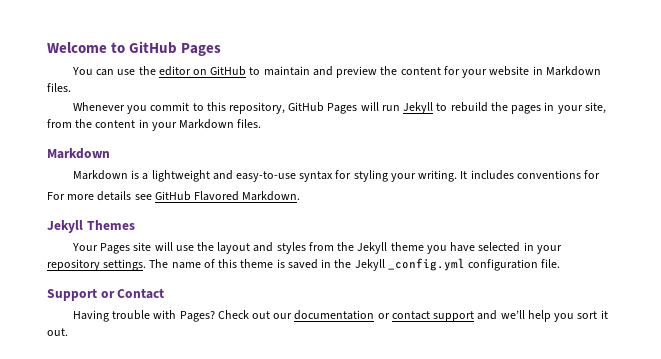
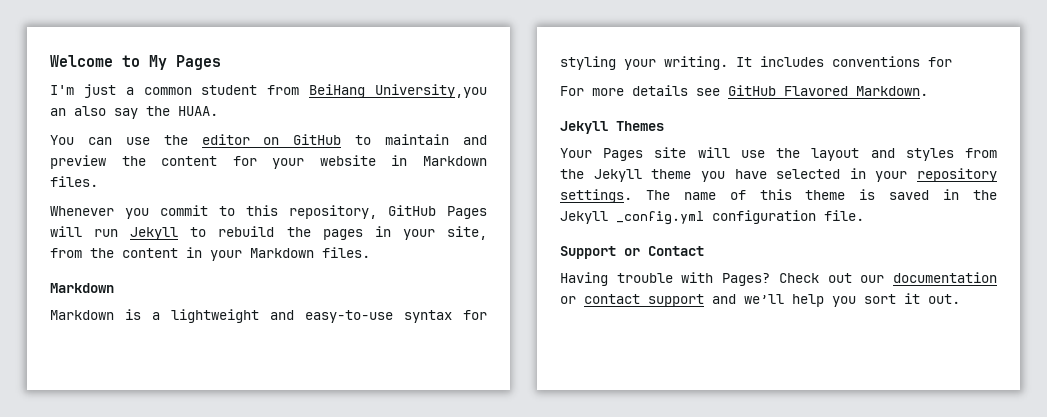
- Welcome to GitHub Pages
+ Welcome to My Pages
+ I'm just a common student from BeiHang University,you an also say the HUAA.

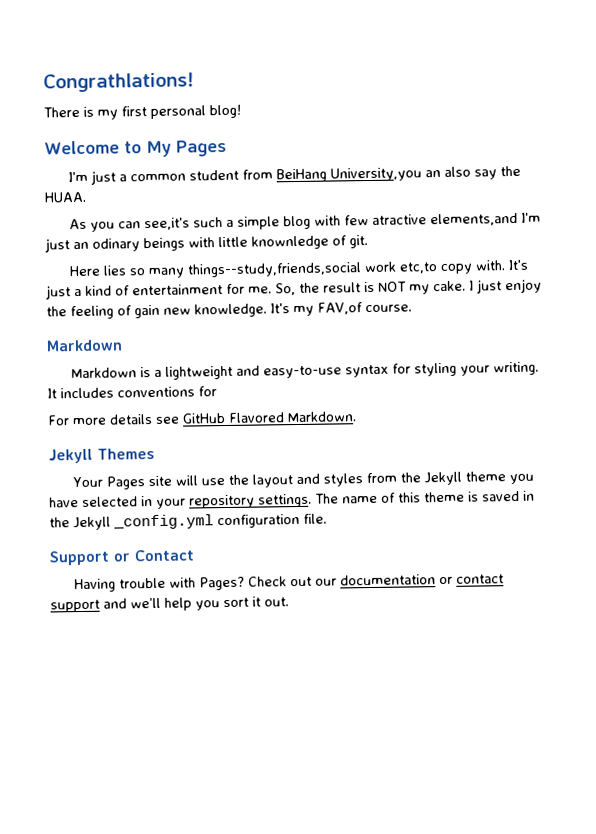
+ Congrathlations!
+ There is my first personal blog!
- You can use the editor on GitHub to maintain and preview the content for your website in Markdown files.
- Whenever you commit to this repository, GitHub Pages will run Jekyll to rebuild the pages in your site, from the content in your Markdown files.
+ As you can see,it's such a simple blog with few atractive elements,and I'm just an odinary beings with little knownledge of git.
+ Here lies so many things--study,friends,social work etc,to copy with. It's just a kind of entertainment for me. So, the result is NOT my cake. I just enjoy the feeling of gain new knowledge. It's my FAV,of course.

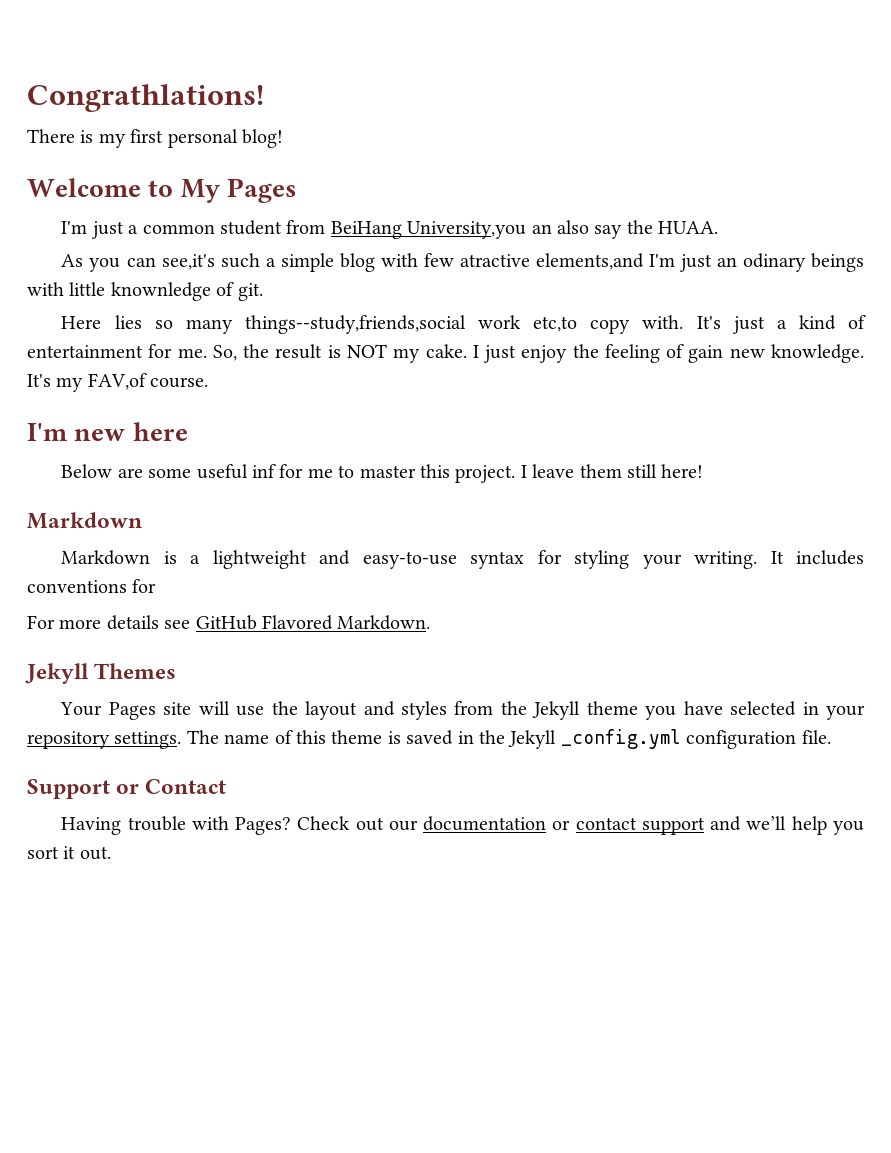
+ I'm new here
+ Below are some useful inf for me to master this project. I leave them still here!

